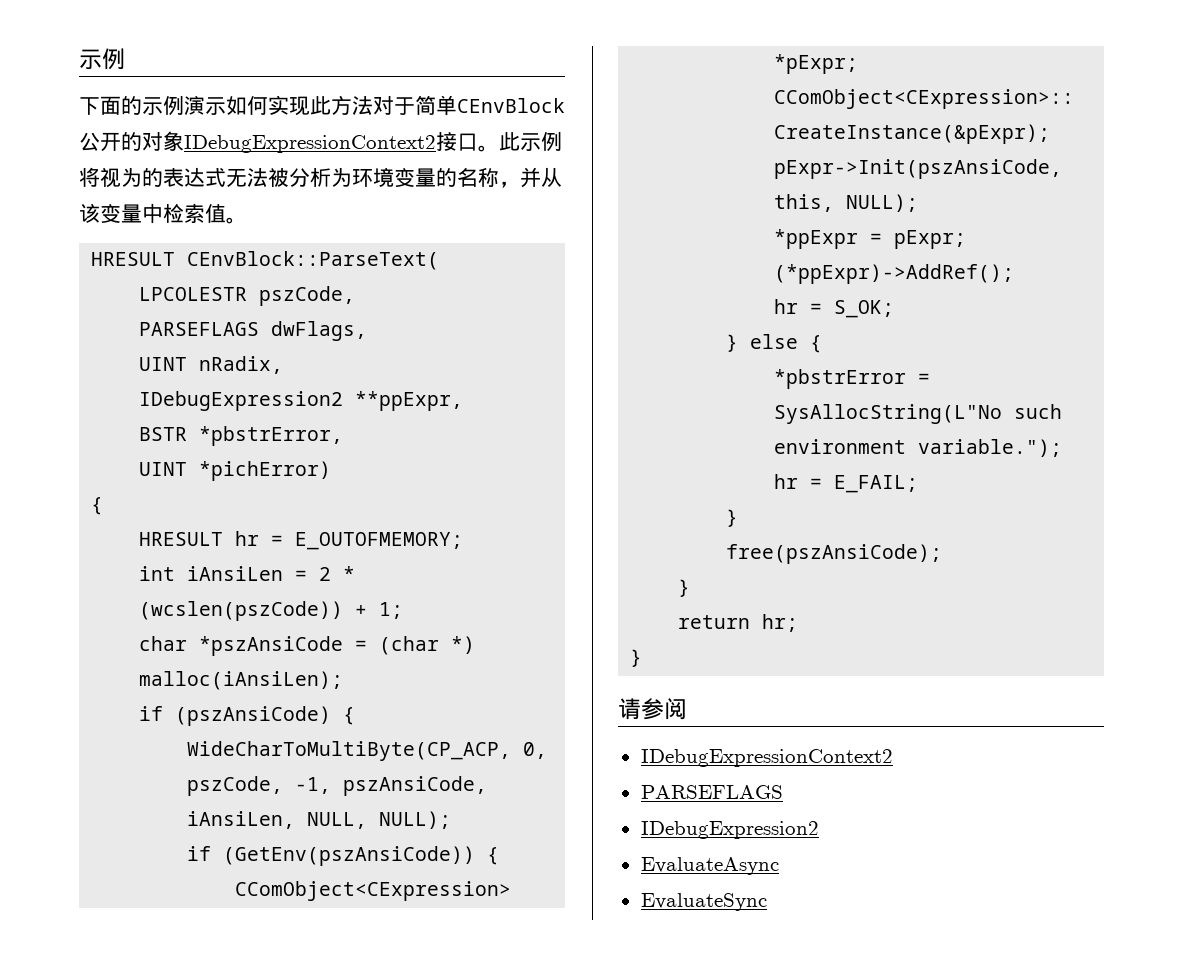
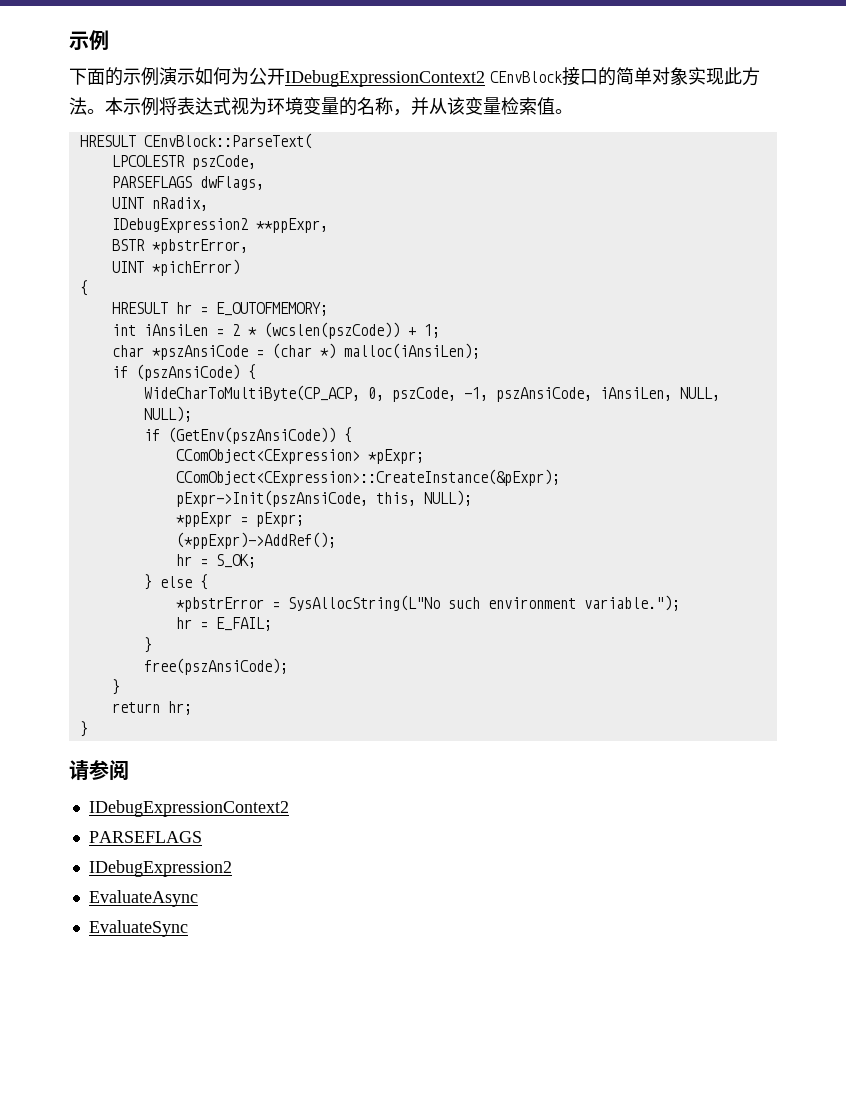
- 下面的示例演示如何实现此方法对于简单CEnvBlock公开的对象IDebugExpressionContext2接口。此示例将视为的表达式无法被分析为环境变量的名称，并从该变量中检索值。
+ 下面的示例演示如何为公开IDebugExpressionContext2 CEnvBlock接口的简单对象实现此方法。本示例将表达式视为环境变量的名称，并从该变量检索值。

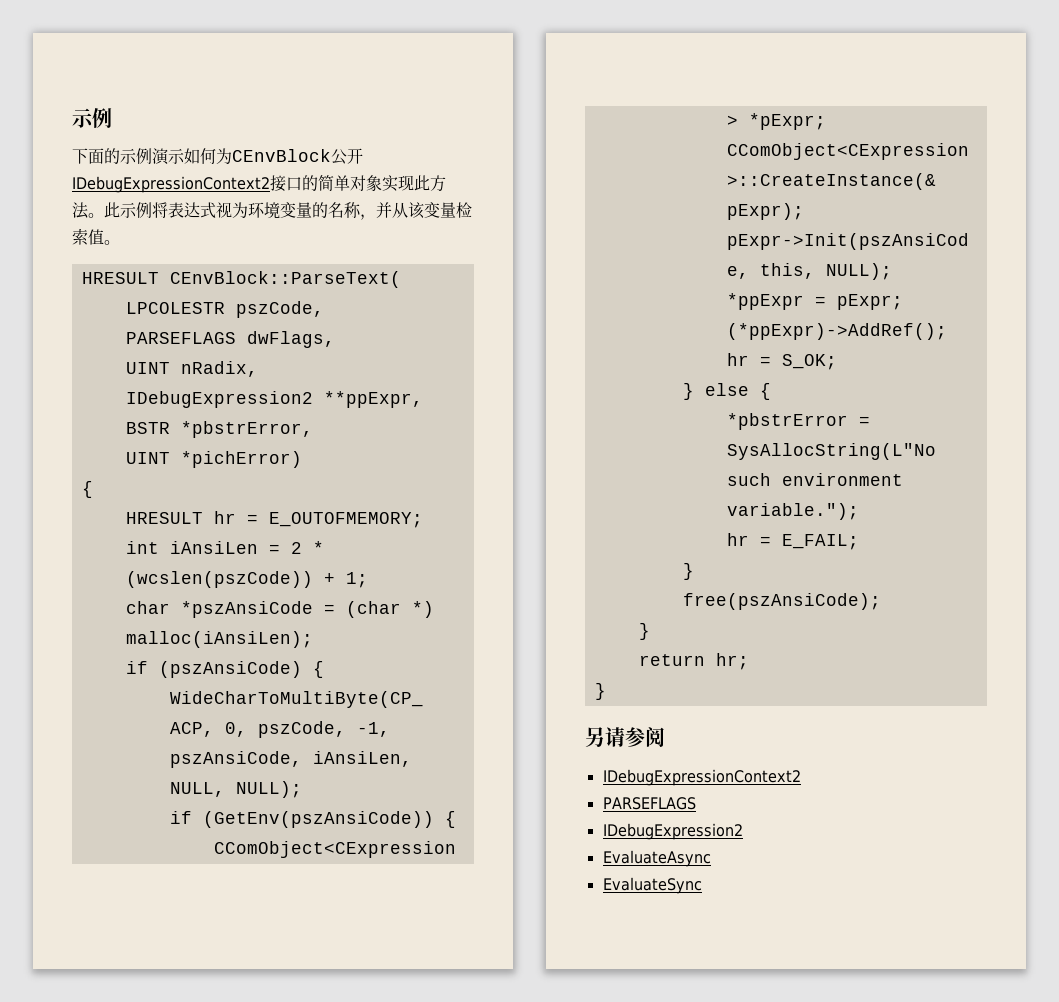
- 下面的示例演示如何为公开IDebugExpressionContext2 CEnvBlock接口的简单对象实现此方法。
+ 下面的示例演示如何为CEnvBlock公开IDebugExpressionContext2接口的简单对象实现此方法。
- 本示例将表达式视为环境变量的名称，并从该变量检索值。
+ 此示例将表达式视为环境变量的名称，并从该变量检索值。
- 请参阅
+ 另请参阅

